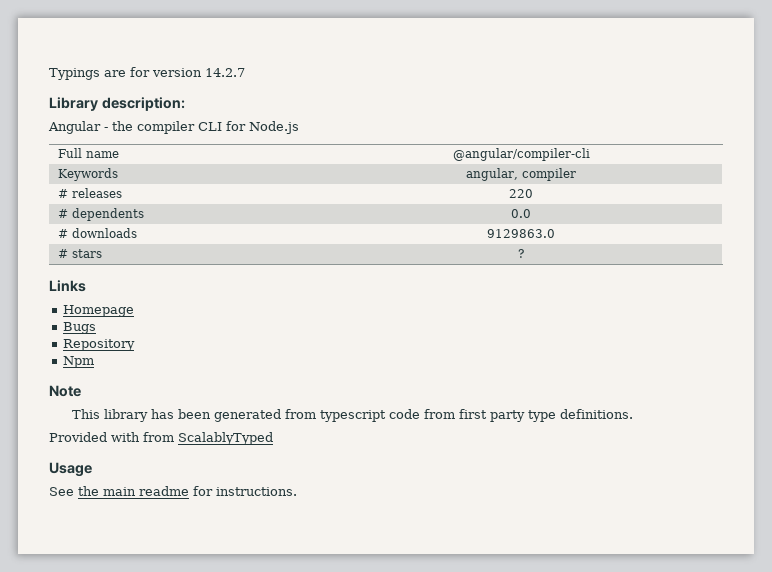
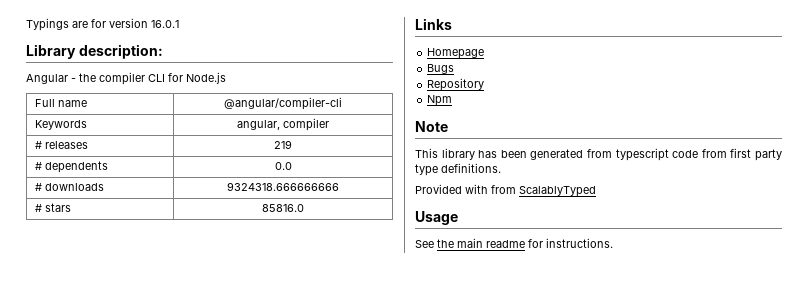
- Typings are for version 14.2.7
+ Typings are for version 16.0.1
- # releases | 220
+ # releases | 219
- # downloads | 9129863.0
+ # downloads | 9324318.666666666
- # stars | ?
+ # stars | 85816.0

